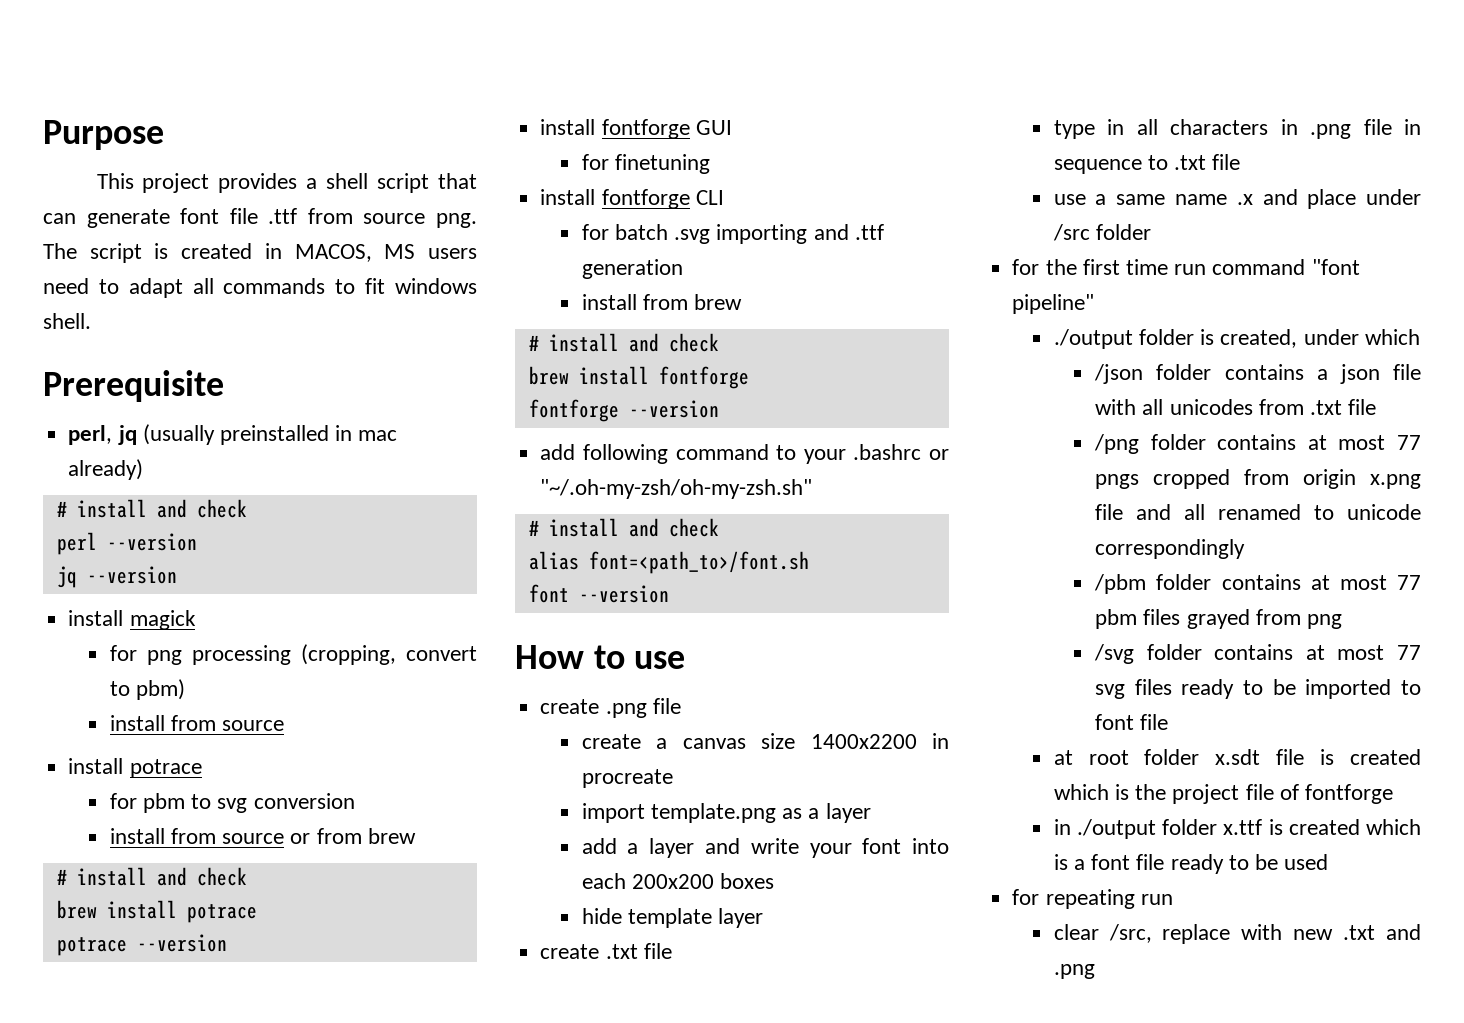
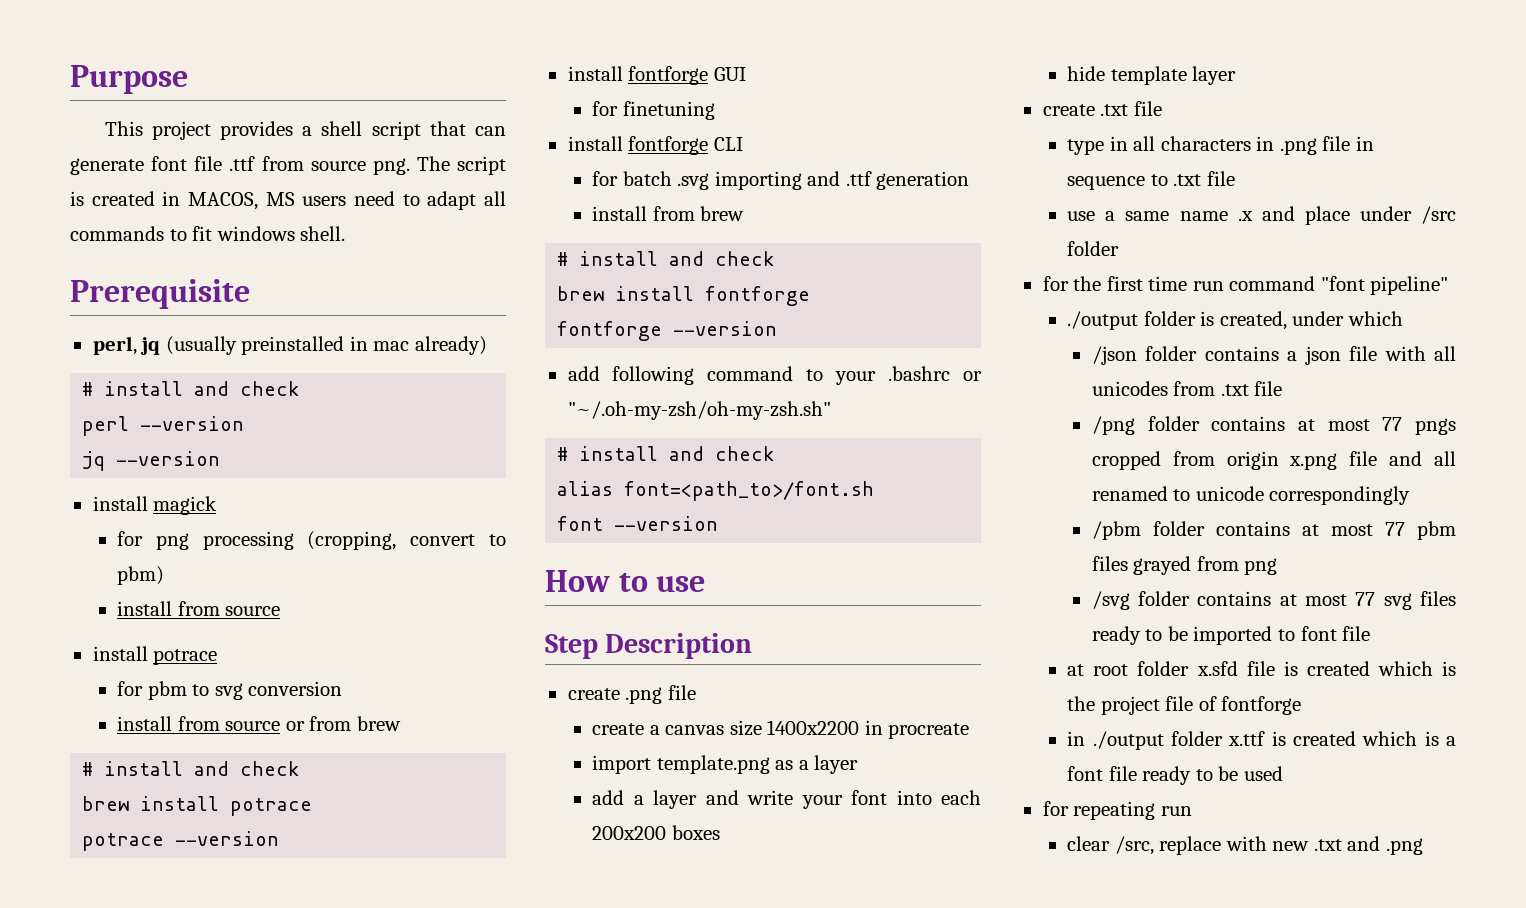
+ Step Description
- at root folder x.sdt file is created which is the project file of fontforge
+ at root folder x.sfd file is created which is the project file of fontforge

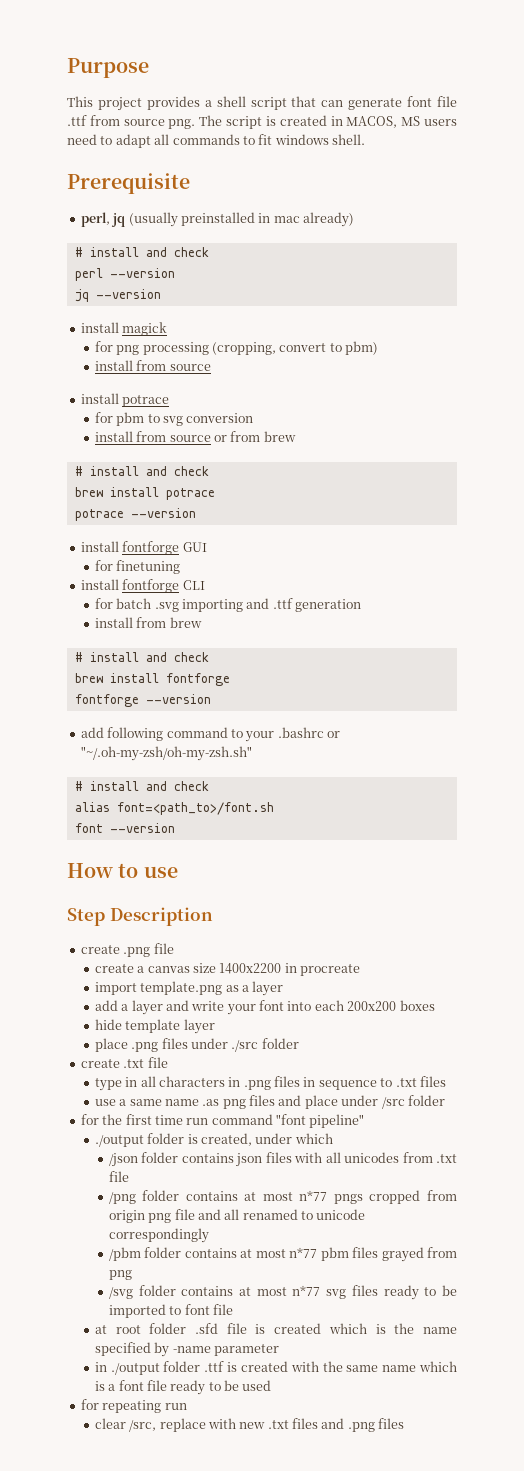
+ place .png files under ./src folder
- type in all characters in .png file in sequence to .txt file
+ type in all characters in .png files in sequence to .txt files
- use a same name .x and place under /src folder
+ use a same name .as png files and place under /src folder
- /json folder contains a json file with all unicodes from .txt file
+ /json folder contains json files with all unicodes from .txt file
- /png folder contains at most 77 pngs cropped from origin x.png file and all renamed to unicode correspondingly
+ /png folder contains at most n*77 pngs cropped from origin png file and all renamed to unicode correspondingly
- /pbm folder contains at most 77 pbm files grayed from png
+ /pbm folder contains at most n*77 pbm files grayed from png
- /svg folder contains at most 77 svg files ready to be imported to font file
+ /svg folder contains at most n*77 svg files ready to be imported to font file
- at root folder x.sfd file is created which is the project file of fontforge
+ at root folder .sfd file is created which is the name specified by -name parameter
- in ./output folder x.ttf is created which is a font file ready to be used
+ in ./output folder .ttf is created with the same name which is a font file ready to be used
- clear /src, replace with new .txt and .png
+ clear /src, replace with new .txt files and .png files

